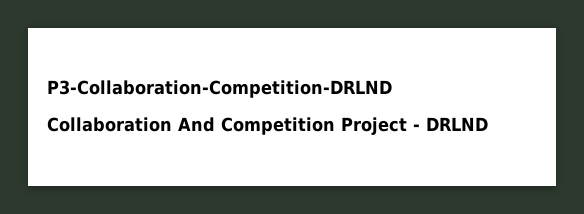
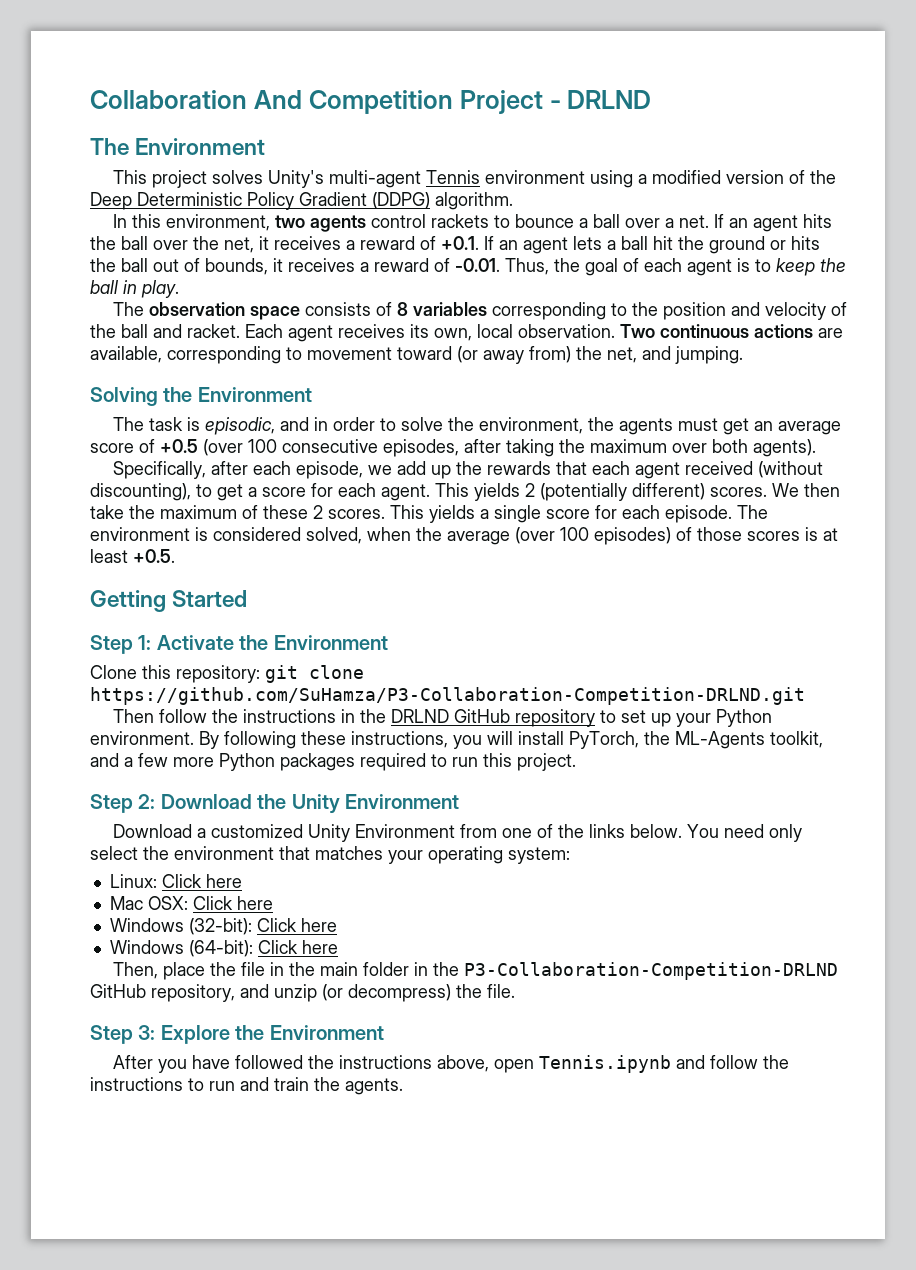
- P3-Collaboration-Competition-DRLND
+ The Environment
+ This project solves Unity's multi-agent Tennis environment using a modified version of the Deep Deterministic Policy Gradient (DDPG) algorithm.
+ In this environment, two agents control rackets to bounce a ball over a net. If an agent hits the ball over the net, it receives a reward of +0.1. If an agent lets a ball hit the ground or hits the ball out of bounds, it receives a reward of -0.01. Thus, the goal of each agent is to keep the ball in play.
+ The observation space consists of 8 variables corresponding to the position and velocity of the ball and racket. Each agent receives its own, local observation. Two continuous actions are available, corresponding to movement toward (or away from) the net, and jumping.
+ Solving the Environment
+ The task is episodic, and in order to solve the environment, the agents must get an average score of +0.5 (over 100 consecutive episodes, after taking the maximum over both agents).
+ Specifically, after each episode, we add up the rewards that each agent received (without discounting), to get a score for each agent. This yields 2 (potentially different) scores. We then take the maximum of these 2 scores. This yields a single score for each episode. The environment is considered solved, when the average (over 100 episodes) of those scores is at least +0.5.
+ Getting Started
+ Step 1: Activate the Environment
+ Clone this repository: git clone https://github.com/SuHamza/P3-Collaboration-Competition-DRLND.git
+ Then follow the instructions in the DRLND GitHub repository to set up your Python environment. By following these instructions, you will install PyTorch, the ML-Agents toolkit, and a few more Python packages required to run this project.
+ Step 2: Download the Unity Environment
+ Download a customized Unity Environment from one of the links below. You need only select the environment that matches your operating system:
+ Linux: Click here
+ Mac OSX: Click here
+ Windows (32-bit): Click here
+ Windows (64-bit): Click here
+ Then, place the file in the main folder in the P3-Collaboration-Competition-DRLND GitHub repository, and unzip (or decompress) the file.
+ Step 3: Explore the Environment
+ After you have followed the instructions above, open Tennis.ipynb and follow the instructions to run and train the agents.

